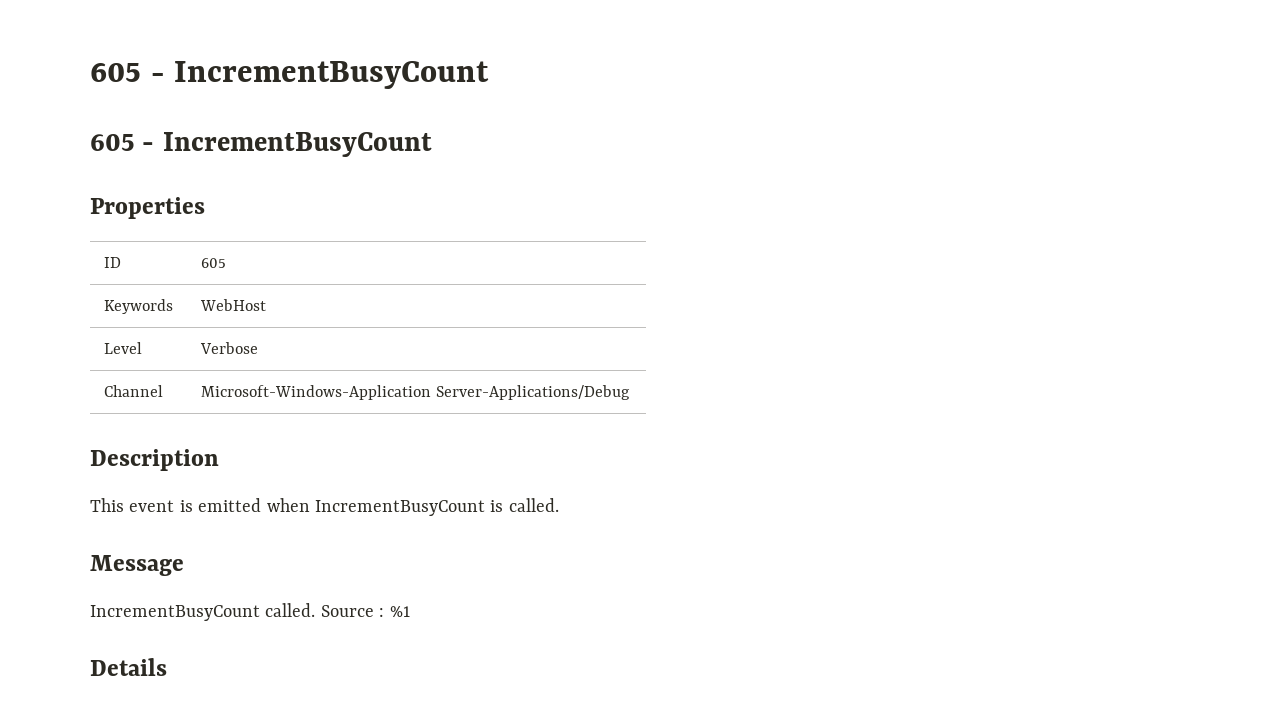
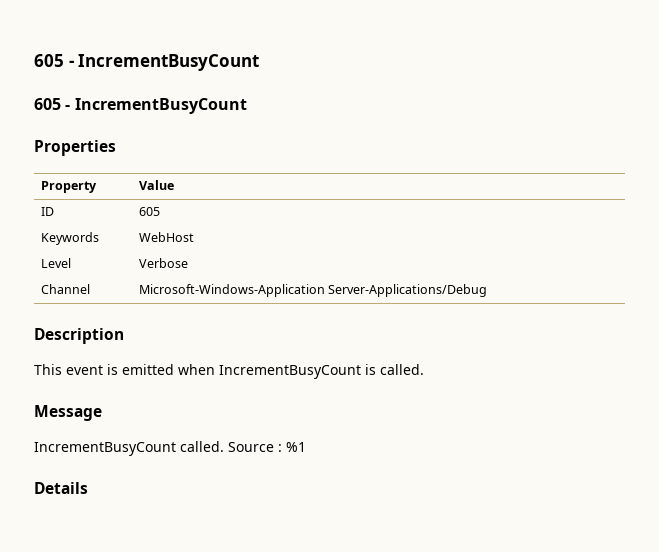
+ Property | Value

